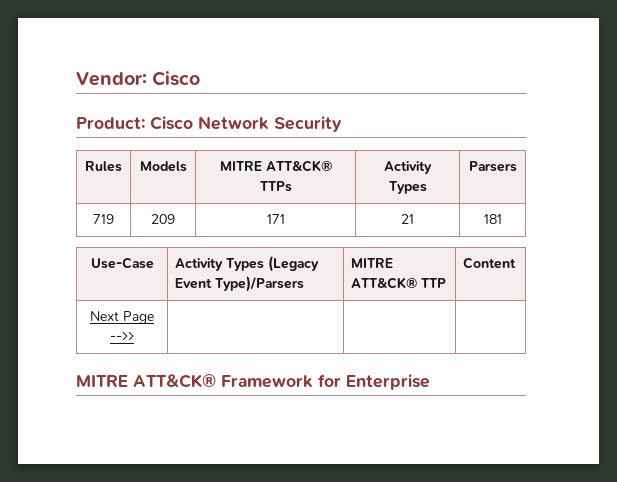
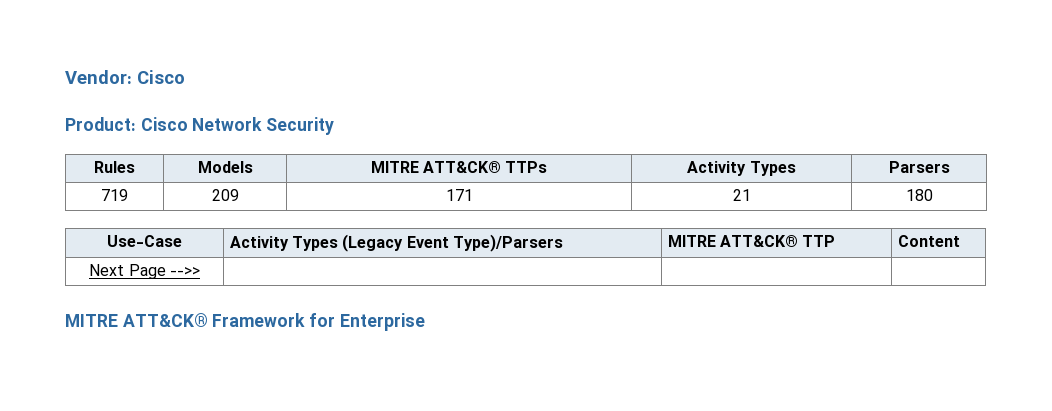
- 719 | 209 | 171 | 21 | 181
+ 719 | 209 | 171 | 21 | 180

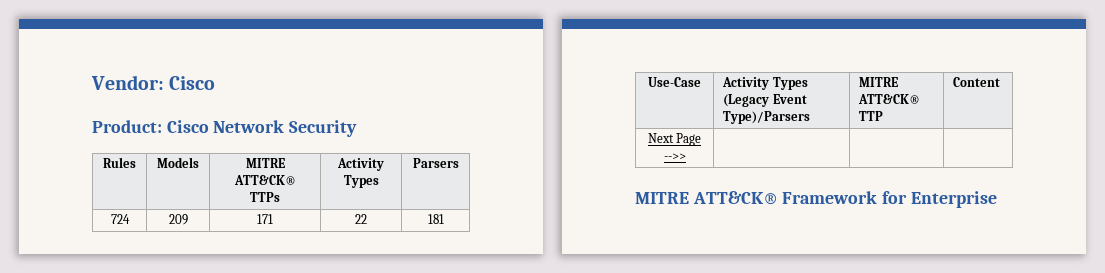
- 719 | 209 | 171 | 21 | 180
+ 724 | 209 | 171 | 22 | 181

